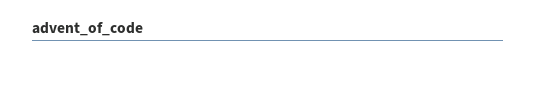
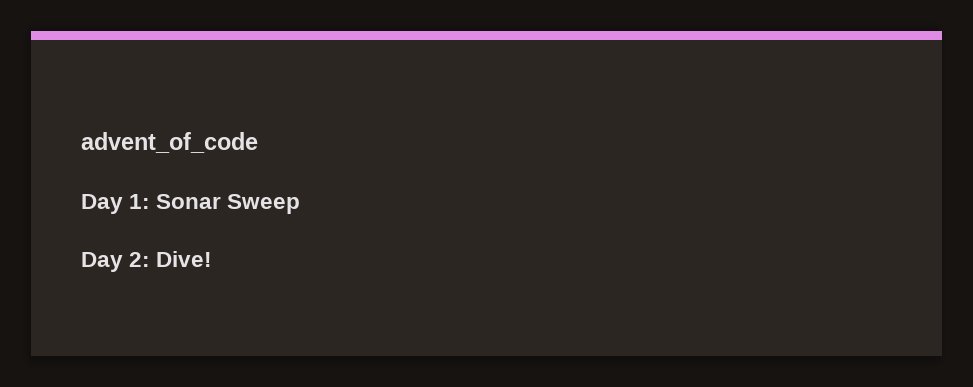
+ Day 1: Sonar Sweep
+ Day 2: Dive!

